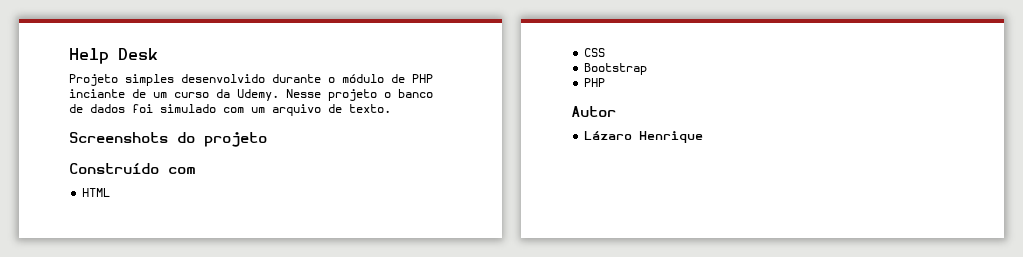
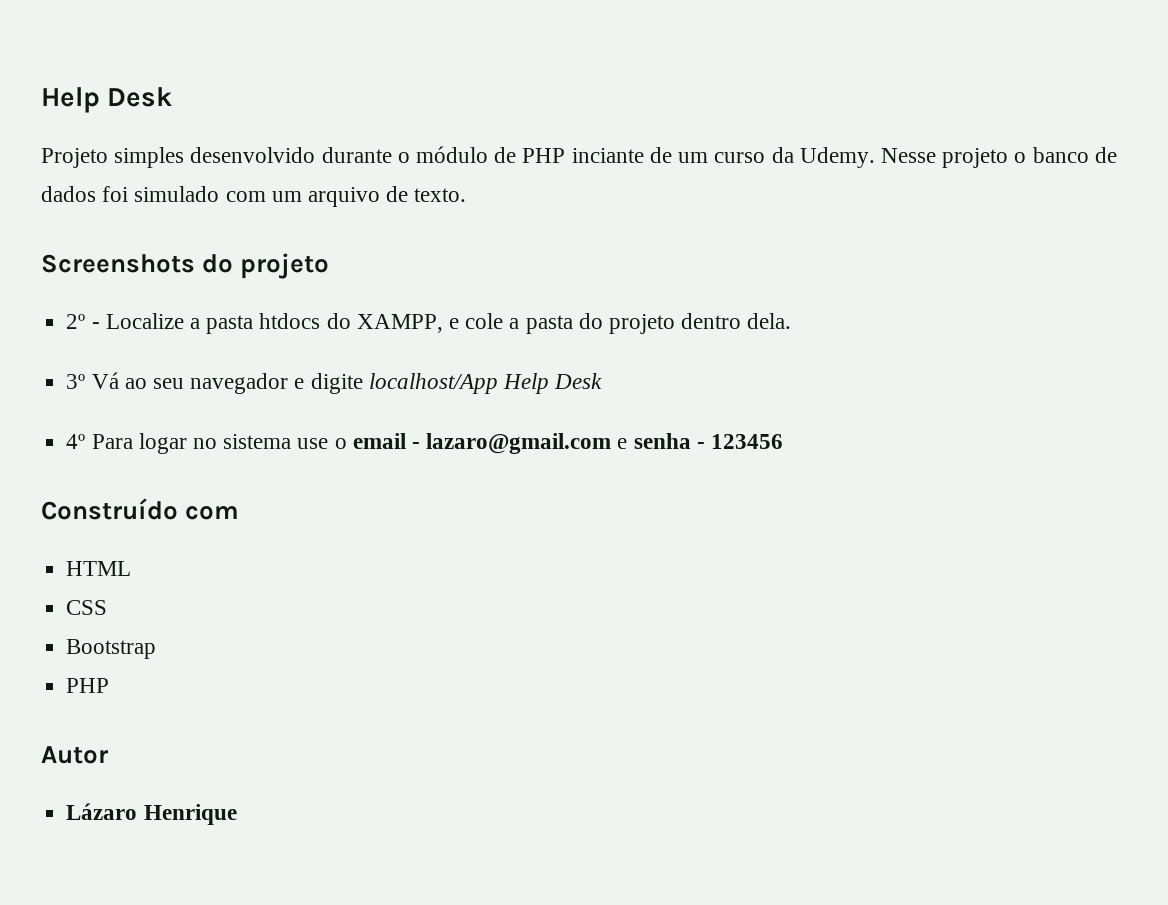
+ 2º - Localize a pasta htdocs do XAMPP, e cole a pasta do projeto dentro dela.
+ 3º Vá ao seu navegador e digite localhost/App Help Desk
+ 4º Para logar no sistema use o email - lazaro@gmail.com e senha - 123456

